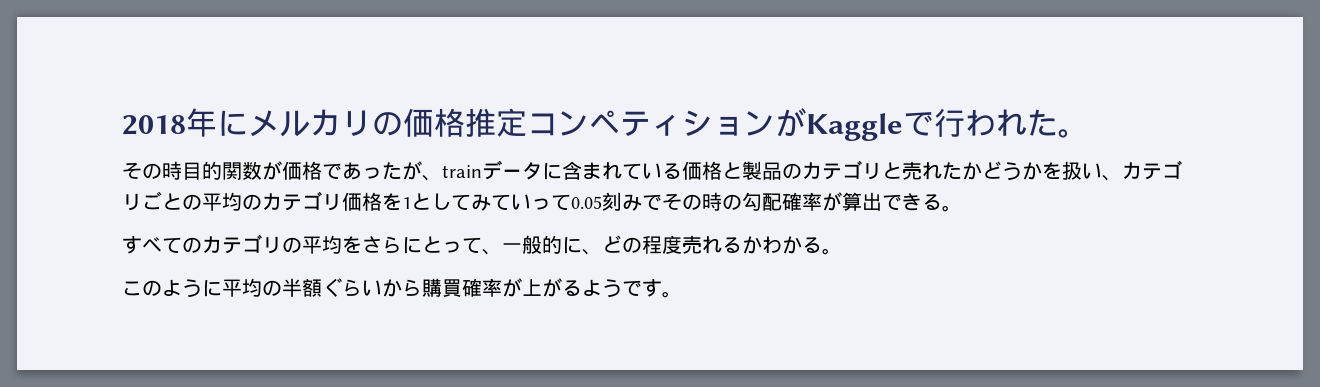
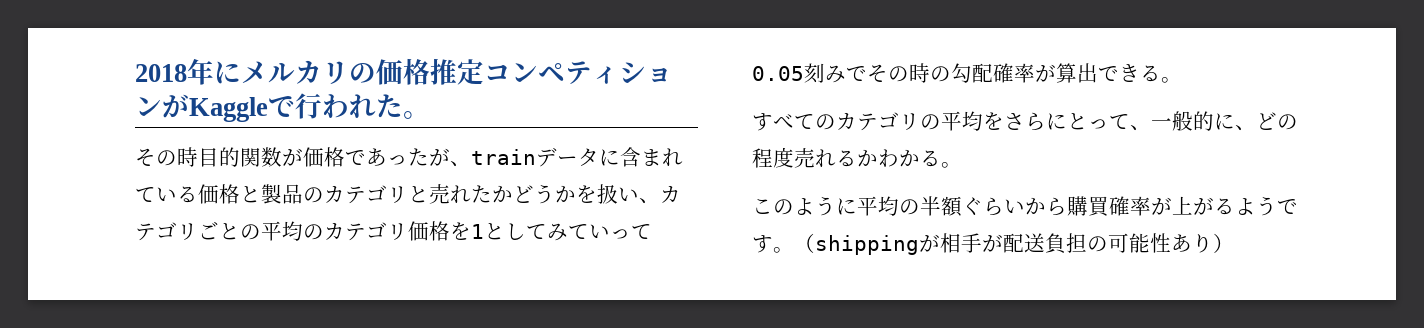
+ （shippingが相手が配送負担の可能性あり）

